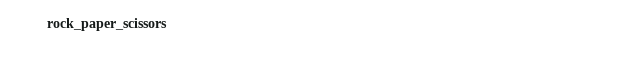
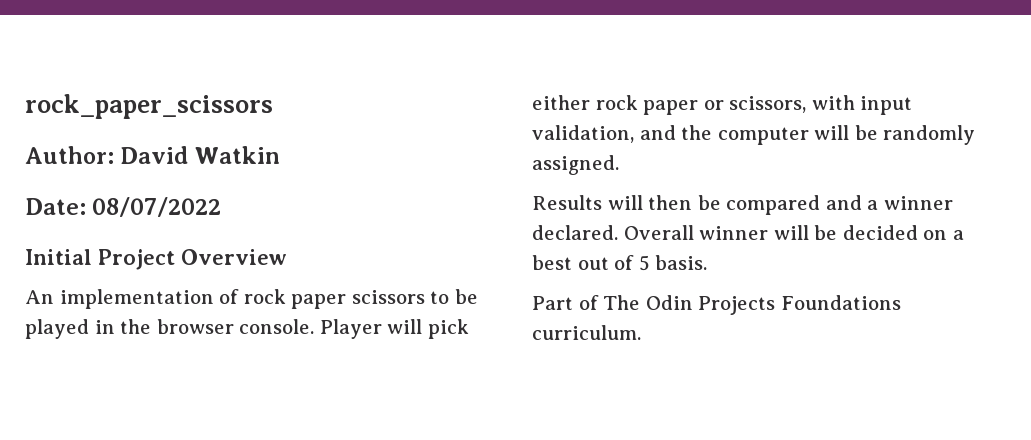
+ Author: David Watkin
+ Date: 08/07/2022
+ Initial Project Overview
+ An implementation of rock paper scissors to be played in the browser console. Player will pick either rock paper or scissors, with input validation, and the computer will be randomly assigned.
+ Results will then be compared and a winner declared. Overall winner will be decided on a best out of 5 basis.
+ Part of The Odin Projects Foundations curriculum.

